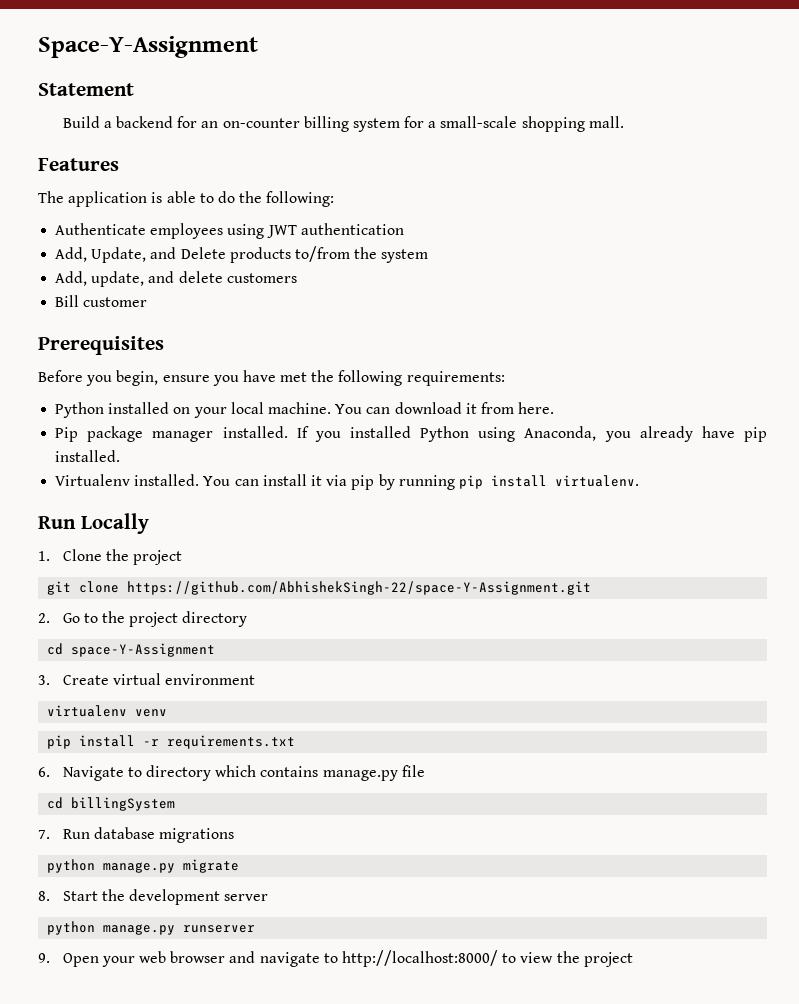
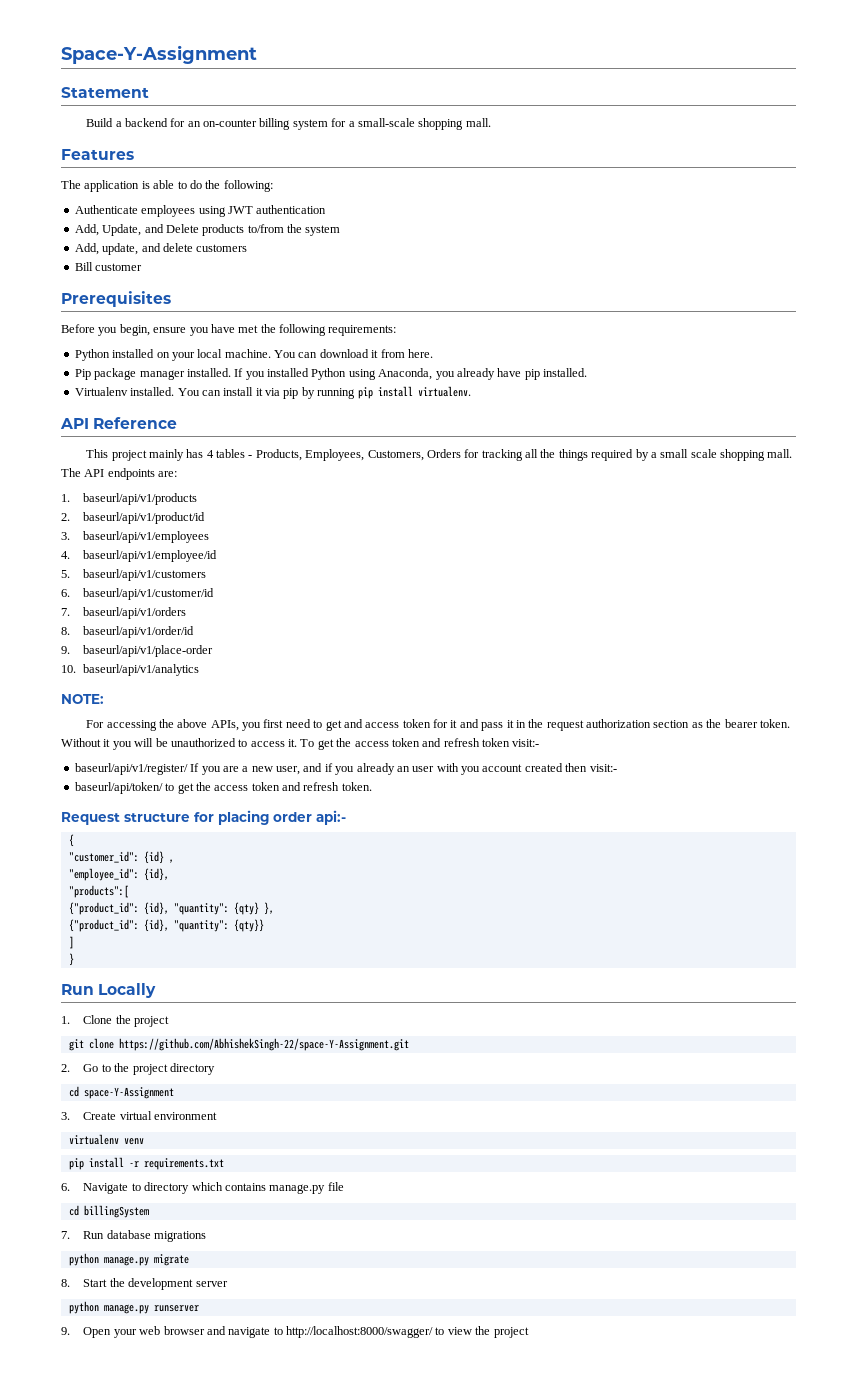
+ API Reference
+ This project mainly has 4 tables - Products, Employees, Customers, Orders for tracking all the things required by a small scale shopping mall. The API endpoints are:
+ 1. baseurl/api/v1/products
+ 2. baseurl/api/v1/product/id
+ 3. baseurl/api/v1/employees
+ 4. baseurl/api/v1/employee/id
+ 5. baseurl/api/v1/customers
+ 6. baseurl/api/v1/customer/id
+ 7. baseurl/api/v1/orders
+ 8. baseurl/api/v1/order/id
+ 9. baseurl/api/v1/place-order
+ 10. baseurl/api/v1/analytics
+ NOTE:
+ For accessing the above APIs, you first need to get and access token for it and pass it in the request authorization section as the bearer token. Without it you will be unauthorized to access it. To get the access token and refresh token visit:-
+ baseurl/api/v1/register/ If you are a new user, and if you already an user with you account created then visit:-
+ baseurl/api/token/ to get the access token and refresh token.
+ Request structure for placing order api:-
+ {
+ "customer_id": {id} ,
+ "employee_id": {id},
+ "products":[
+ {"product_id": {id}, "quantity": {qty} },
+ {"product_id": {id}, "quantity": {qty}}
+ ]
+ }
- 9. Open your web browser and navigate to http://localhost:8000/ to view the project
+ 9. Open your web browser and navigate to http://localhost:8000/swagger/ to view the project

